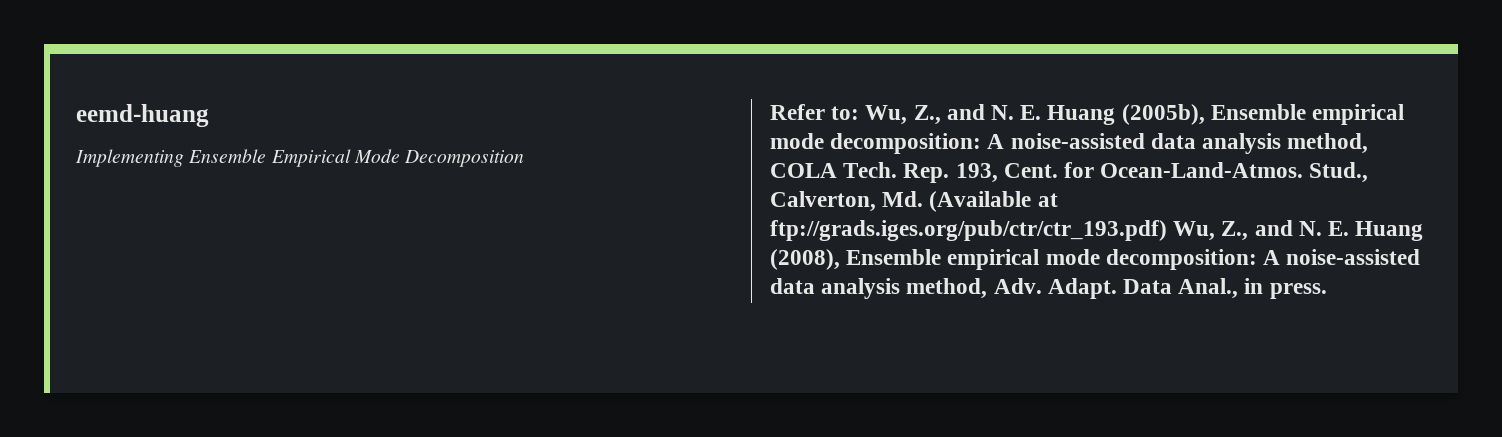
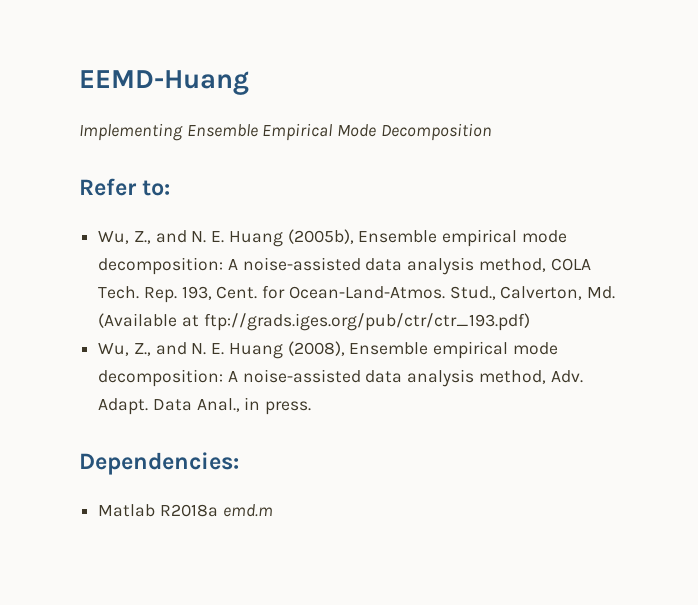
- eemd-huang
+ EEMD-Huang
- Refer to: Wu, Z., and N. E. Huang (2005b), Ensemble empirical mode decomposition: A noise-assisted data analysis method, COLA Tech.
+ Refer to:
+ Wu, Z., and N. E. Huang (2005b), Ensemble empirical mode decomposition: A noise-assisted data analysis method, COLA Tech.
- Stud., Calverton, Md. (Available at ftp://grads.iges.org/pub/ctr/ctr_193.pdf) Wu, Z., and N. E. Huang (2008), Ensemble empirical mode decomposition: A noise-assisted data analysis method, Adv. Adapt.
+ Stud., Calverton, Md. (Available at ftp://grads.iges.org/pub/ctr/ctr_193.pdf)
+ Wu, Z., and N. E. Huang (2008), Ensemble empirical mode decomposition: A noise-assisted data analysis method, Adv. Adapt.
+ Dependencies:
+ Matlab R2018a emd.m

